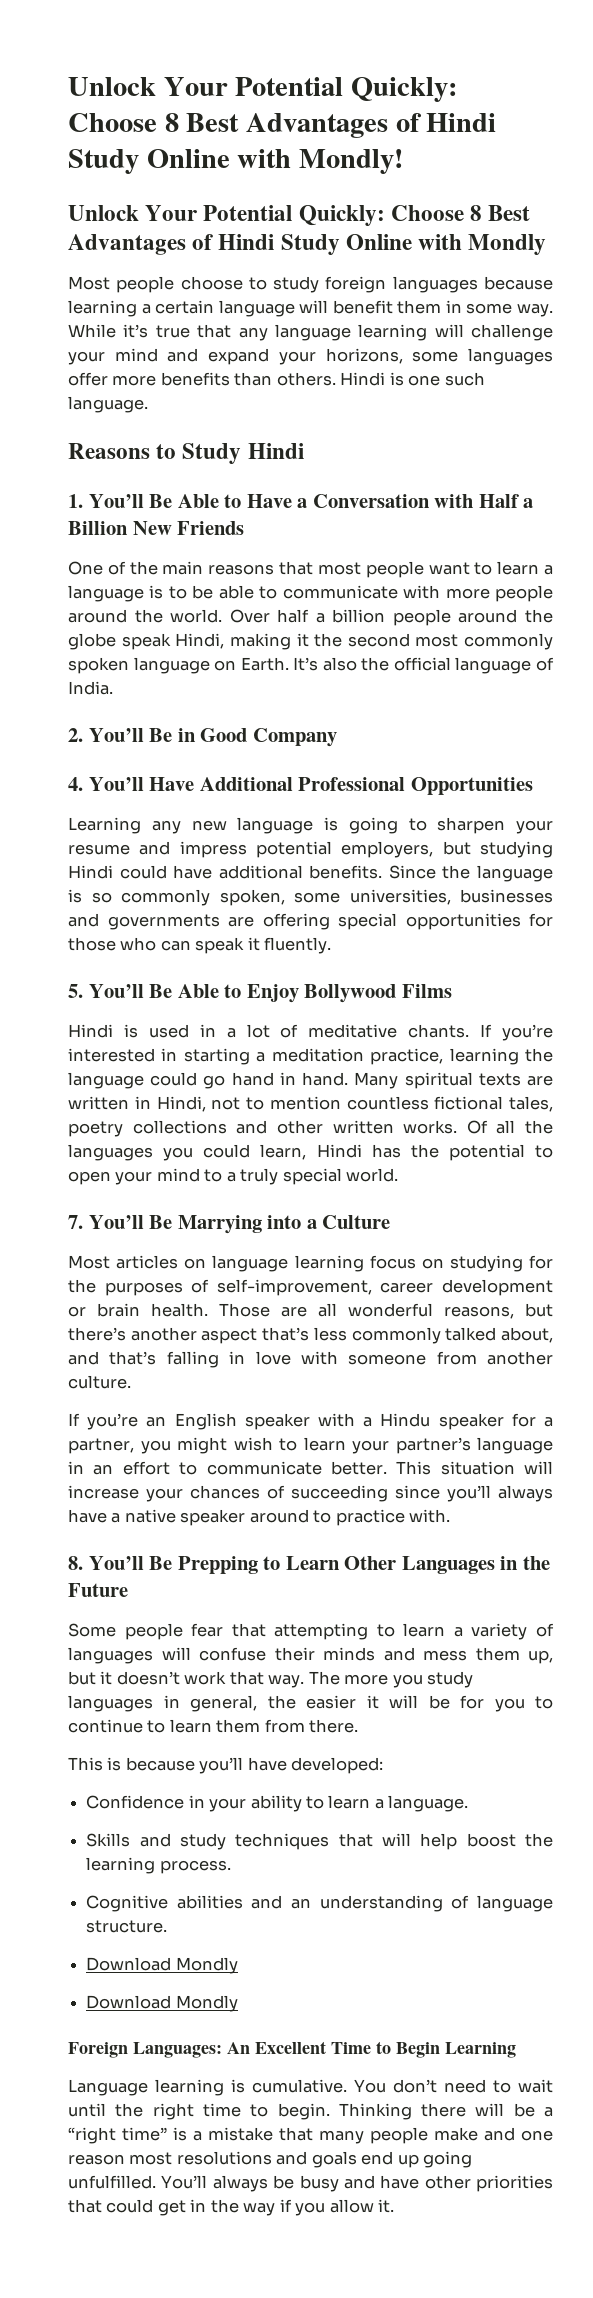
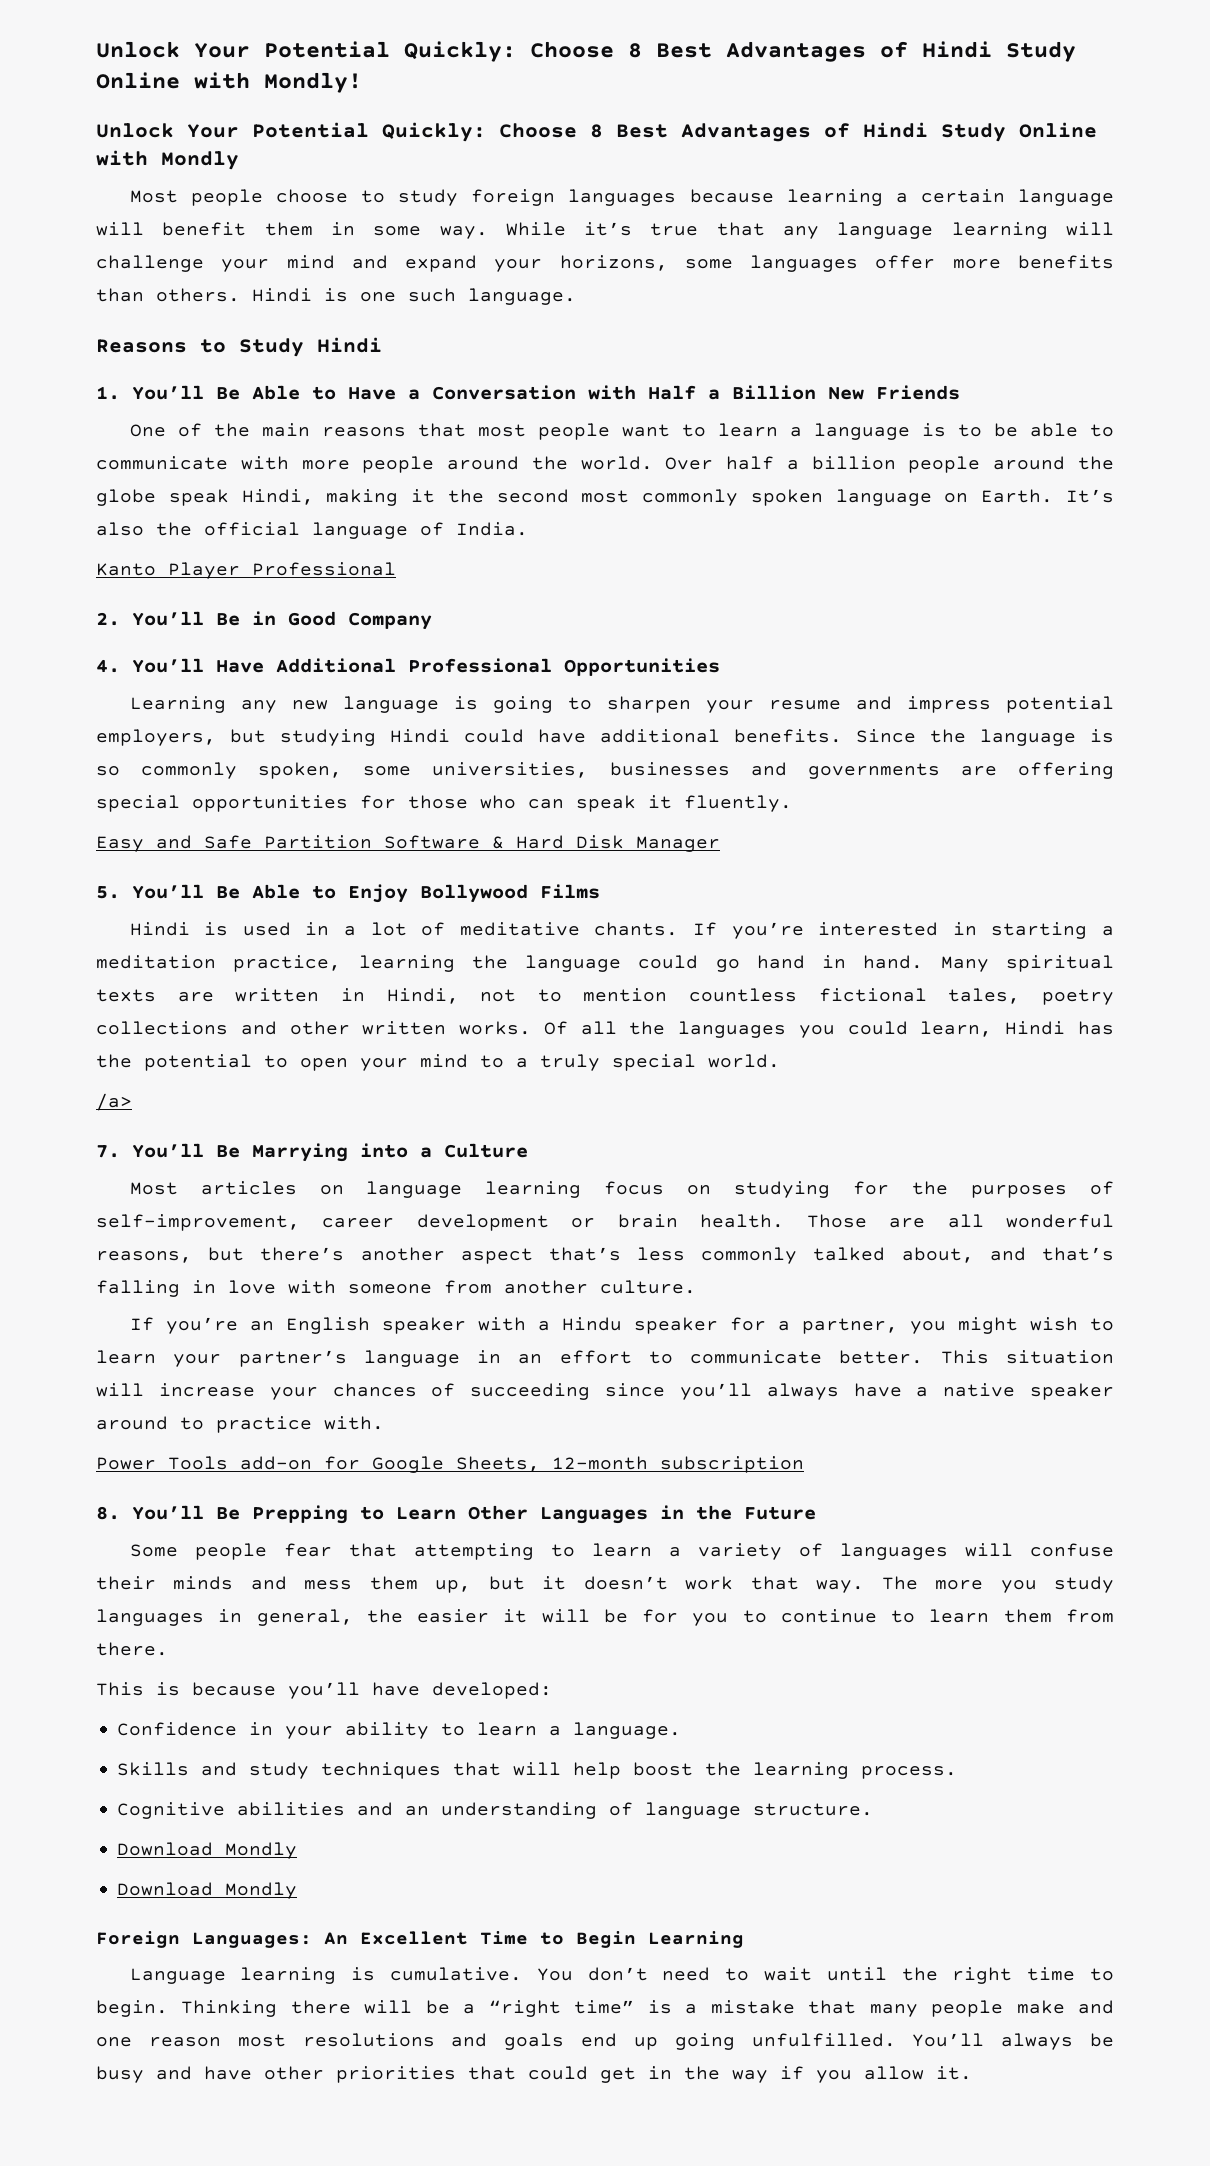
+ Kanto Player Professional
+ Easy and Safe Partition Software & Hard Disk Manager
+ /a>
+ Power Tools add-on for Google Sheets, 12-month subscription

